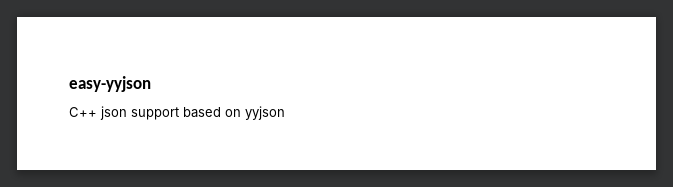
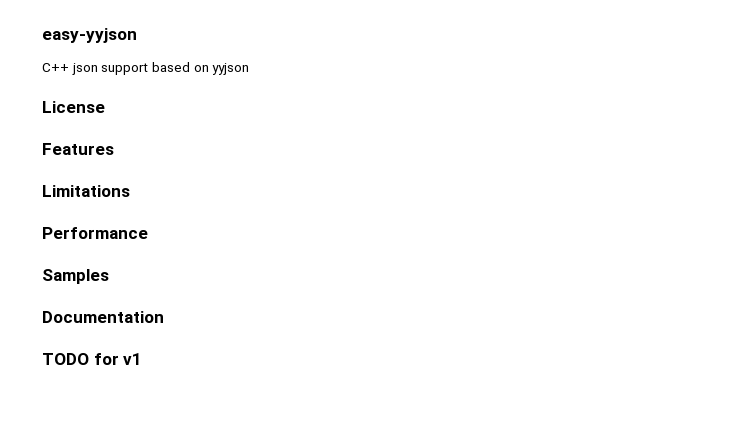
+ License
+ Features
+ Limitations
+ Performance
+ Samples
+ Documentation
+ TODO for v1

